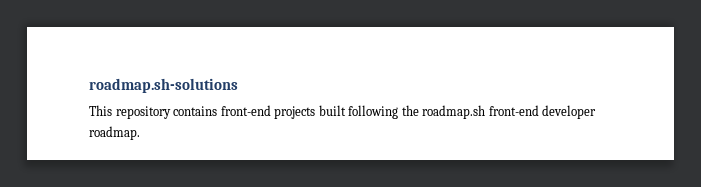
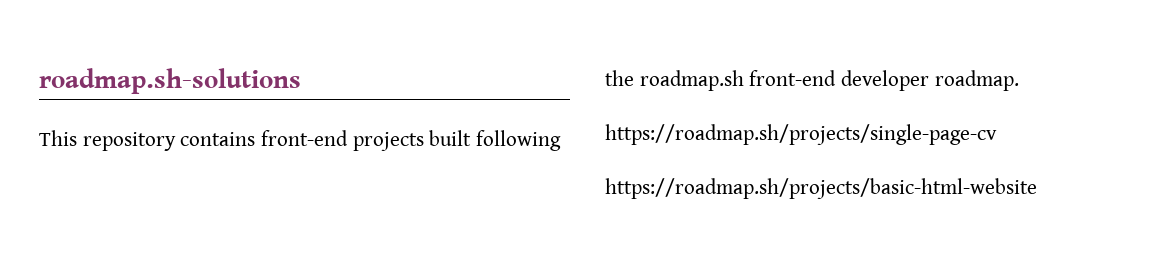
+ https://roadmap.sh/projects/single-page-cv
+ https://roadmap.sh/projects/basic-html-website

